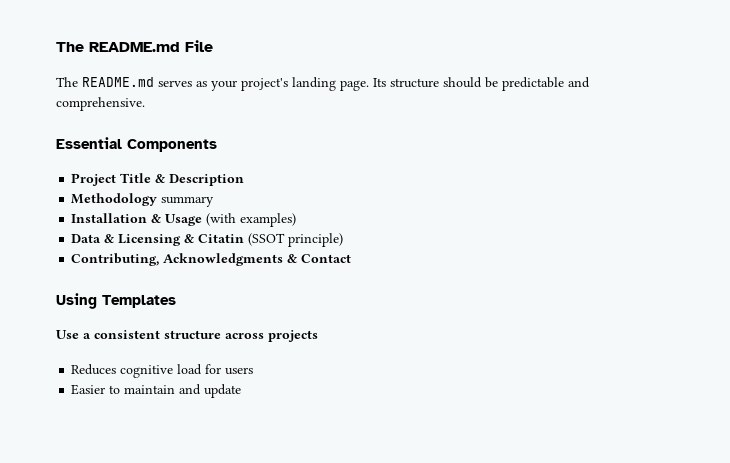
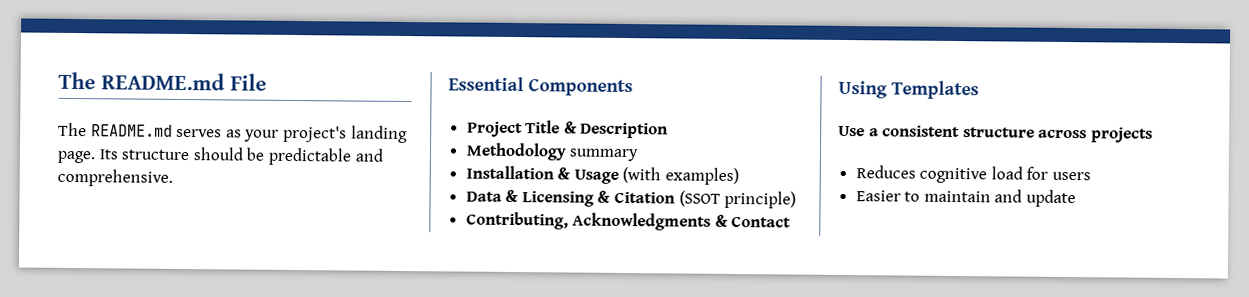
- Data & Licensing & Citatin (SSOT principle)
+ Data & Licensing & Citation (SSOT principle)

